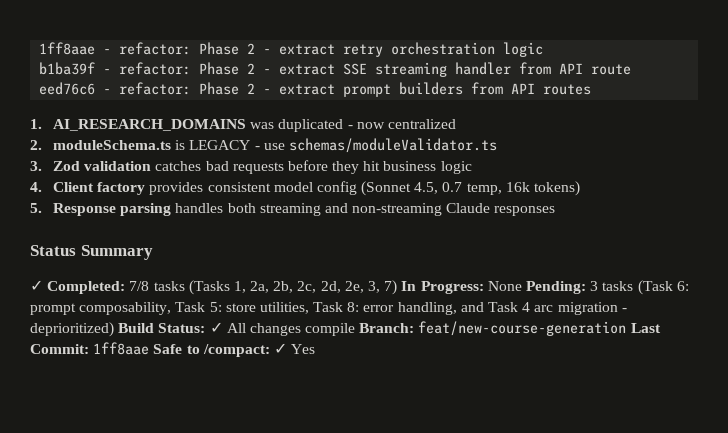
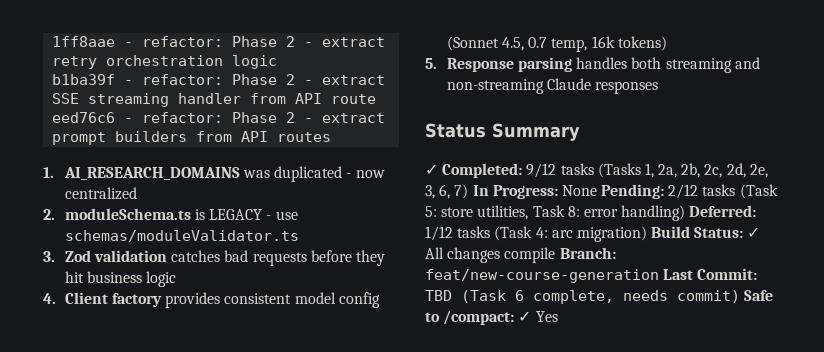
- ✓ Completed: 7/8 tasks (Tasks 1, 2a, 2b, 2c, 2d, 2e, 3, 7) In Progress: None Pending: 3 tasks (Task 6: prompt composability, Task 5: store utilities, Task 8: error handling, and Task 4 arc migration - deprioritized) Build Status: ✓ All changes compile Branch: feat/new-course-generation Last Commit: 1ff8aae Safe to /compact: ✓ Yes
+ ✓ Completed: 9/12 tasks (Tasks 1, 2a, 2b, 2c, 2d, 2e, 3, 6, 7) In Progress: None Pending: 2/12 tasks (Task 5: store utilities, Task 8: error handling) Deferred: 1/12 tasks (Task 4: arc migration) Build Status: ✓ All changes compile Branch: feat/new-course-generation Last Commit: TBD (Task 6 complete, needs commit) Safe to /compact: ✓ Yes

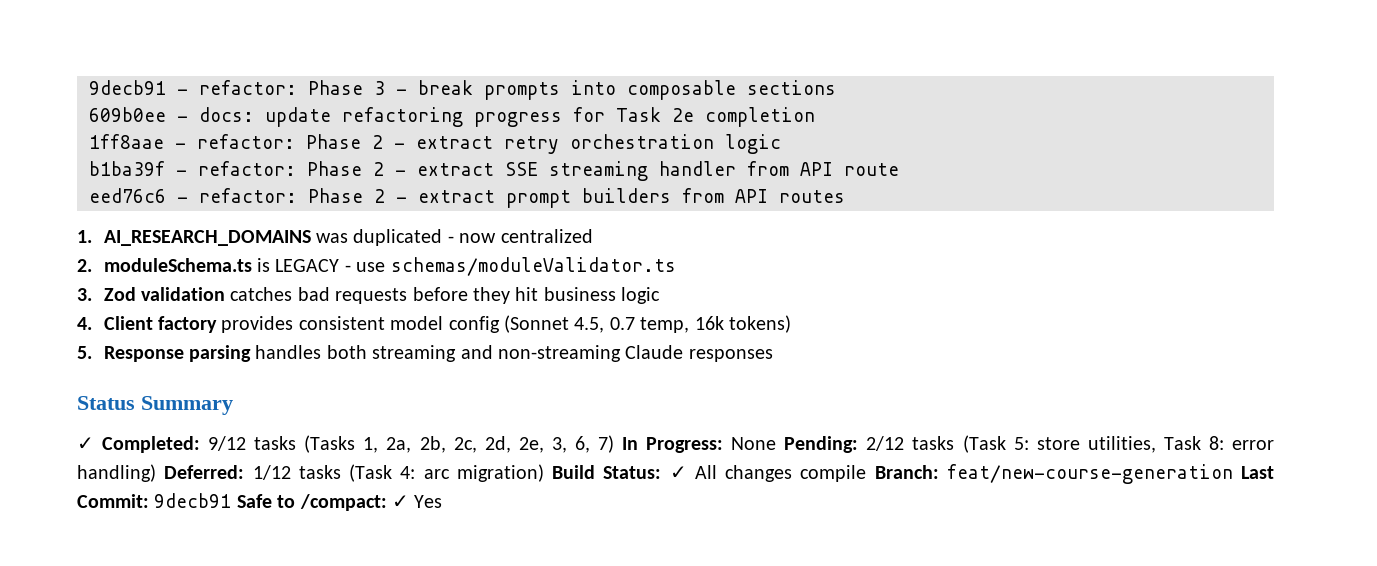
+ 9decb91 - refactor: Phase 3 - break prompts into composable sections
+ 609b0ee - docs: update refactoring progress for Task 2e completion
- ✓ Completed: 9/12 tasks (Tasks 1, 2a, 2b, 2c, 2d, 2e, 3, 6, 7) In Progress: None Pending: 2/12 tasks (Task 5: store utilities, Task 8: error handling) Deferred: 1/12 tasks (Task 4: arc migration) Build Status: ✓ All changes compile Branch: feat/new-course-generation Last Commit: TBD (Task 6 complete, needs commit) Safe to /compact: ✓ Yes
+ ✓ Completed: 9/12 tasks (Tasks 1, 2a, 2b, 2c, 2d, 2e, 3, 6, 7) In Progress: None Pending: 2/12 tasks (Task 5: store utilities, Task 8: error handling) Deferred: 1/12 tasks (Task 4: arc migration) Build Status: ✓ All changes compile Branch: feat/new-course-generation Last Commit: 9decb91 Safe to /compact: ✓ Yes

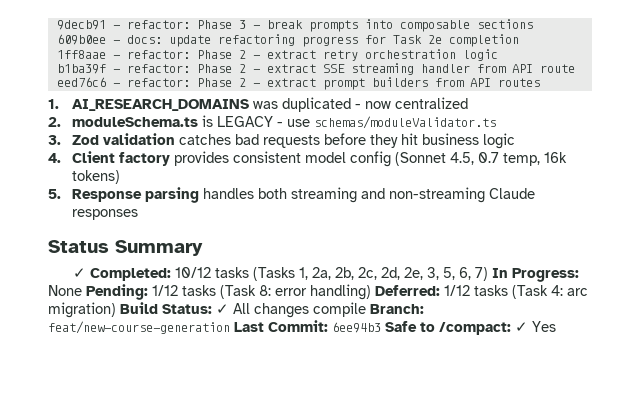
- ✓ Completed: 9/12 tasks (Tasks 1, 2a, 2b, 2c, 2d, 2e, 3, 6, 7) In Progress: None Pending: 2/12 tasks (Task 5: store utilities, Task 8: error handling) Deferred: 1/12 tasks (Task 4: arc migration) Build Status: ✓ All changes compile Branch: feat/new-course-generation Last Commit: 9decb91 Safe to /compact: ✓ Yes
+ ✓ Completed: 10/12 tasks (Tasks 1, 2a, 2b, 2c, 2d, 2e, 3, 5, 6, 7) In Progress: None Pending: 1/12 tasks (Task 8: error handling) Deferred: 1/12 tasks (Task 4: arc migration) Build Status: ✓ All changes compile Branch: feat/new-course-generation Last Commit: 6ee94b3 Safe to /compact: ✓ Yes

